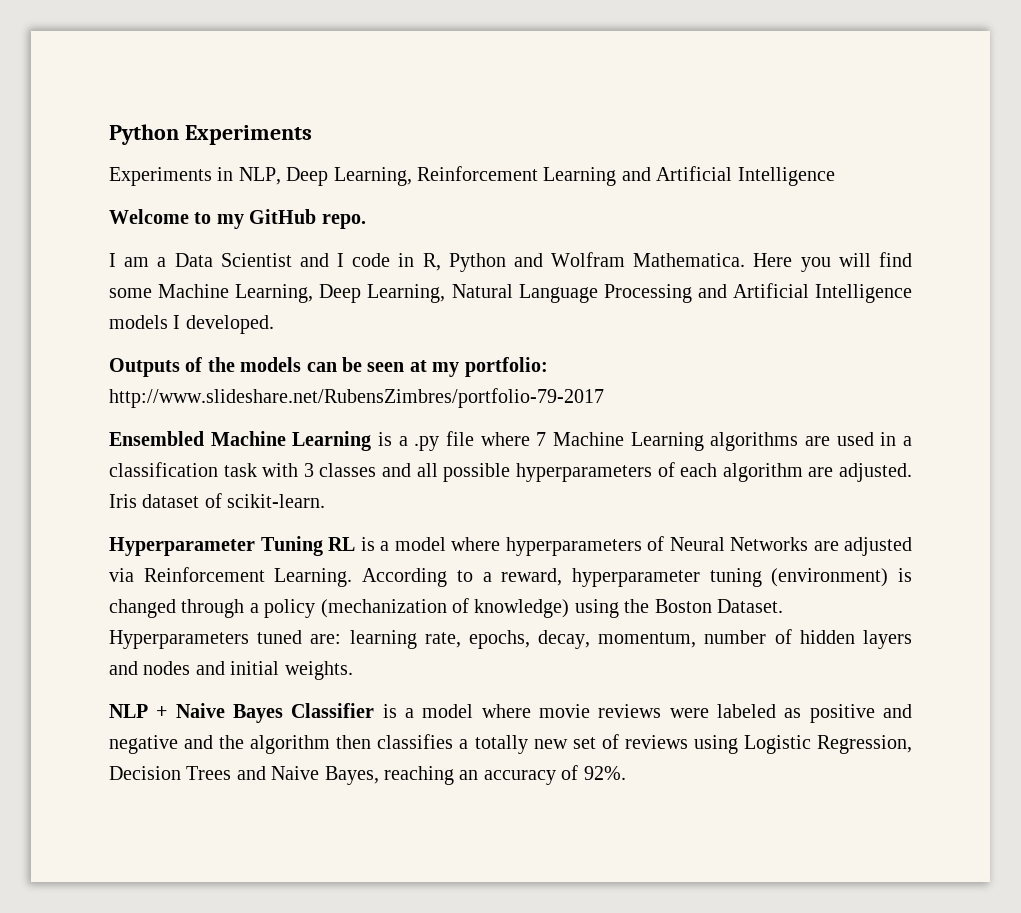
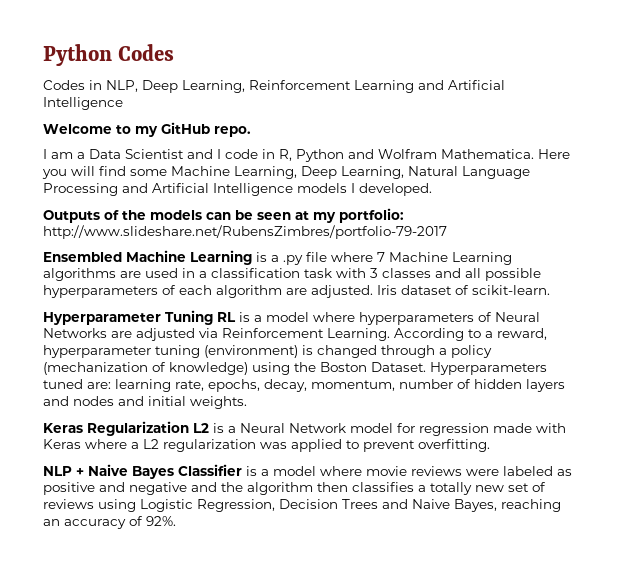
- Python Experiments
- Experiments in NLP, Deep Learning, Reinforcement Learning and Artificial Intelligence
+ Python Codes
+ Codes in NLP, Deep Learning, Reinforcement Learning and Artificial Intelligence
+ Keras Regularization L2 is a Neural Network model for regression made with Keras where a L2 regularization was applied to prevent overfitting.

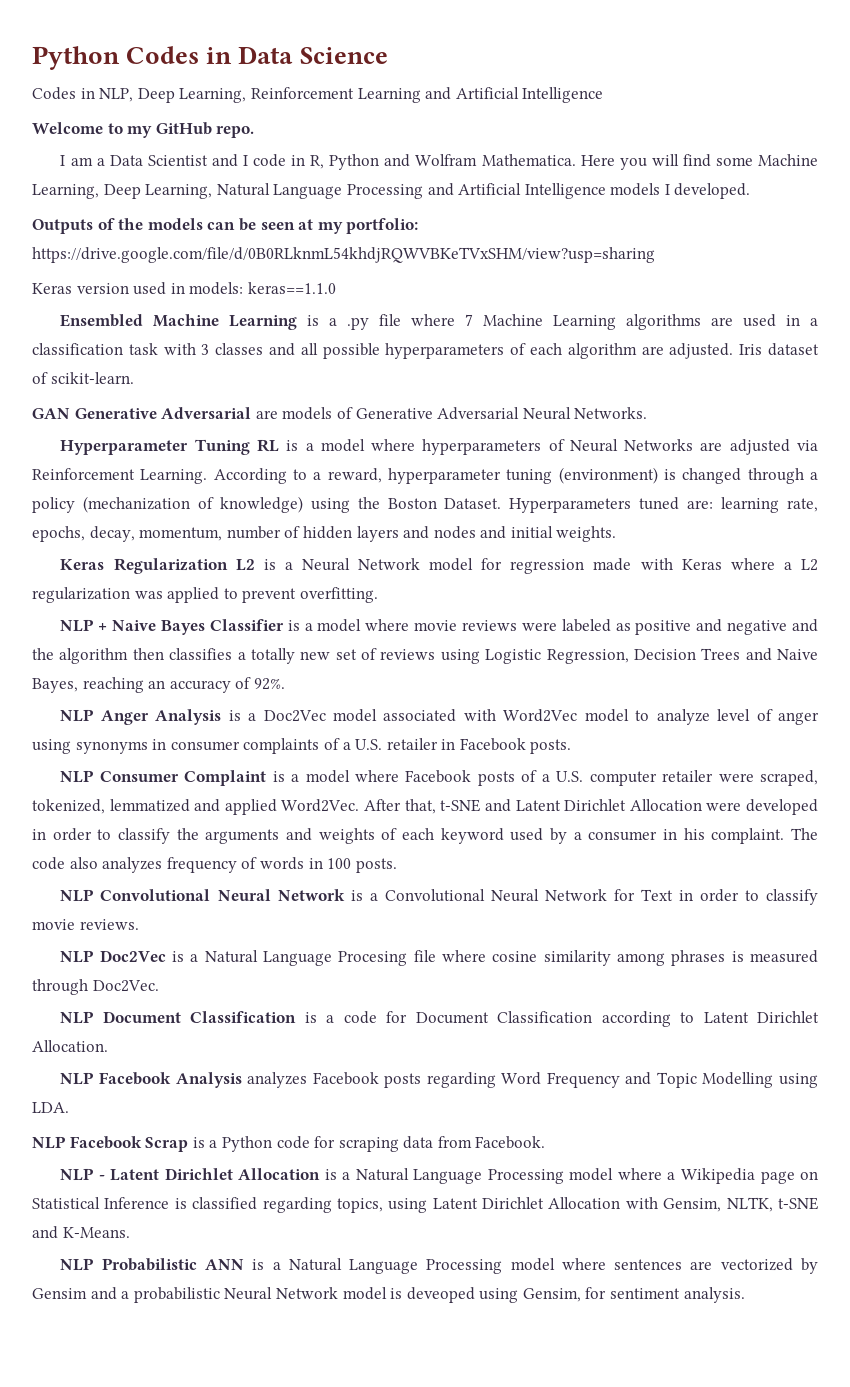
- Python Codes
+ Python Codes in Data Science
- Outputs of the models can be seen at my portfolio: http://www.slideshare.net/RubensZimbres/portfolio-79-2017
+ Outputs of the models can be seen at my portfolio: https://drive.google.com/file/d/0B0RLknmL54khdjRQWVBKeTVxSHM/view?usp=sharing
+ Keras version used in models: keras==1.1.0
+ GAN Generative Adversarial are models of Generative Adversarial Neural Networks.
+ NLP Anger Analysis is a Doc2Vec model associated with Word2Vec model to analyze level of anger using synonyms in consumer complaints of a U.S. retailer in Facebook posts.
+ NLP Consumer Complaint is a model where Facebook posts of a U.S. computer retailer were scraped, tokenized, lemmatized and applied Word2Vec. After that, t-SNE and Latent Dirichlet Allocation were developed in order to classify the arguments and weights of each keyword used by a consumer in his complaint. The code also analyzes frequency of words in 100 posts.
+ NLP Convolutional Neural Network is a Convolutional Neural Network for Text in order to classify movie reviews.
+ NLP Doc2Vec is a Natural Language Procesing file where cosine similarity among phrases is measured through Doc2Vec.
+ NLP Document Classification is a code for Document Classification according to Latent Dirichlet Allocation.
+ NLP Facebook Analysis analyzes Facebook posts regarding Word Frequency and Topic Modelling using LDA.
+ NLP Facebook Scrap is a Python code for scraping data from Facebook.
+ NLP - Latent Dirichlet Allocation is a Natural Language Processing model where a Wikipedia page on Statistical Inference is classified regarding topics, using Latent Dirichlet Allocation with Gensim, NLTK, t-SNE and K-Means.
+ NLP Probabilistic ANN is a Natural Language Processing model where sentences are vectorized by Gensim and a probabilistic Neural Network model is deveoped using Gensim, for sentiment analysis.

